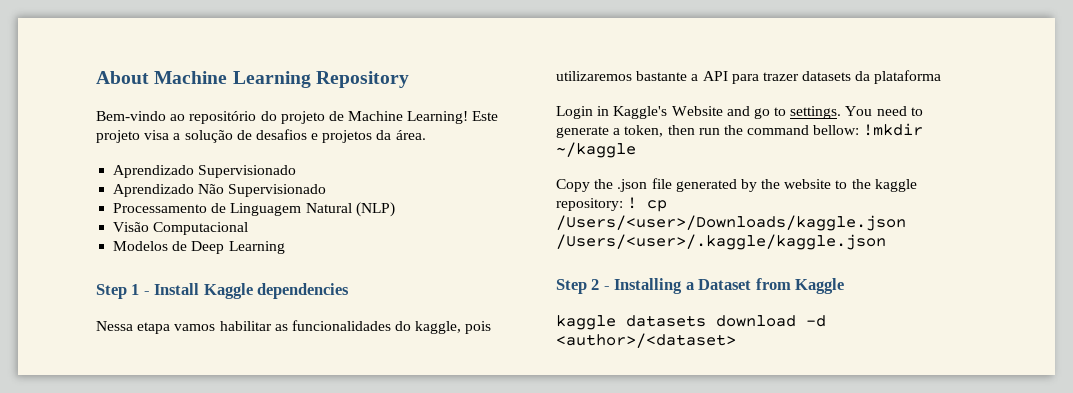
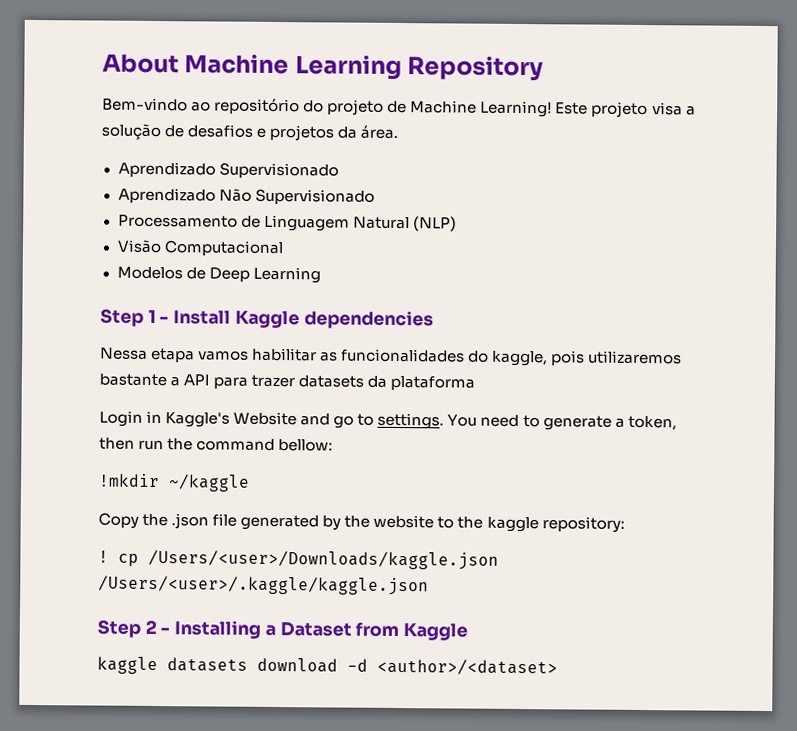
- You need to generate a token, then run the command bellow: !mkdir ~/kaggle
+ You need to generate a token, then run the command bellow:
+ !mkdir ~/kaggle
- Copy the .json file generated by the website to the kaggle repository: ! cp /Users/<user>/Downloads/kaggle.json /Users/<user>/.kaggle/kaggle.json
+ Copy the .json file generated by the website to the kaggle repository:
+ ! cp /Users/<user>/Downloads/kaggle.json /Users/<user>/.kaggle/kaggle.json

